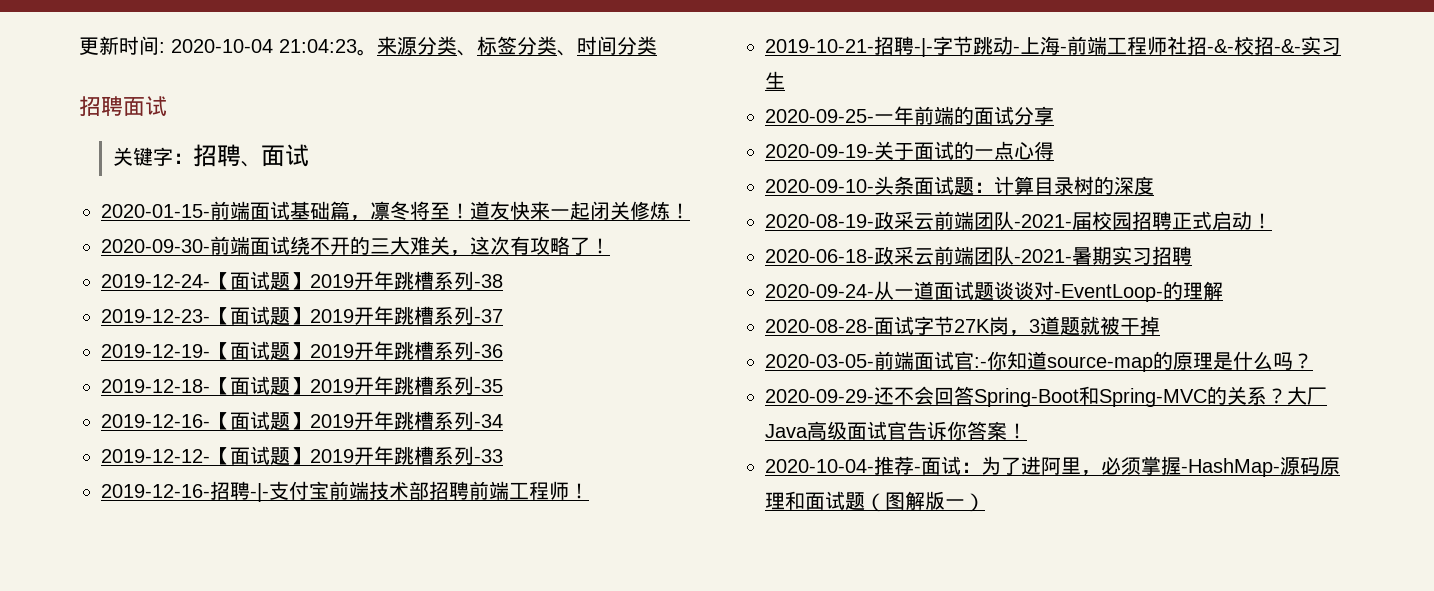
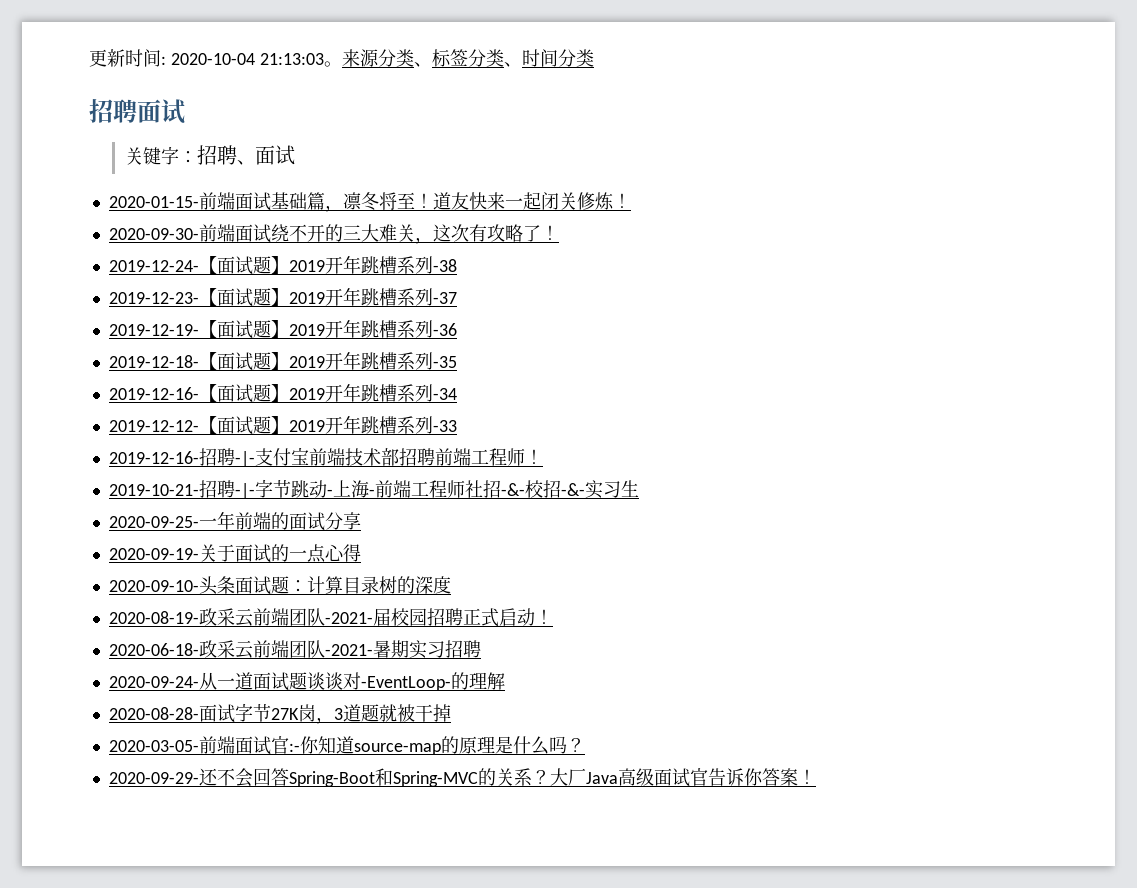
- 更新时间: 2020-10-04 21:04:23。
+ 更新时间: 2020-10-04 21:13:03。
- 2020-10-04-推荐-面试：为了进阿里，必须掌握-HashMap-源码原理和面试题（图解版一）

